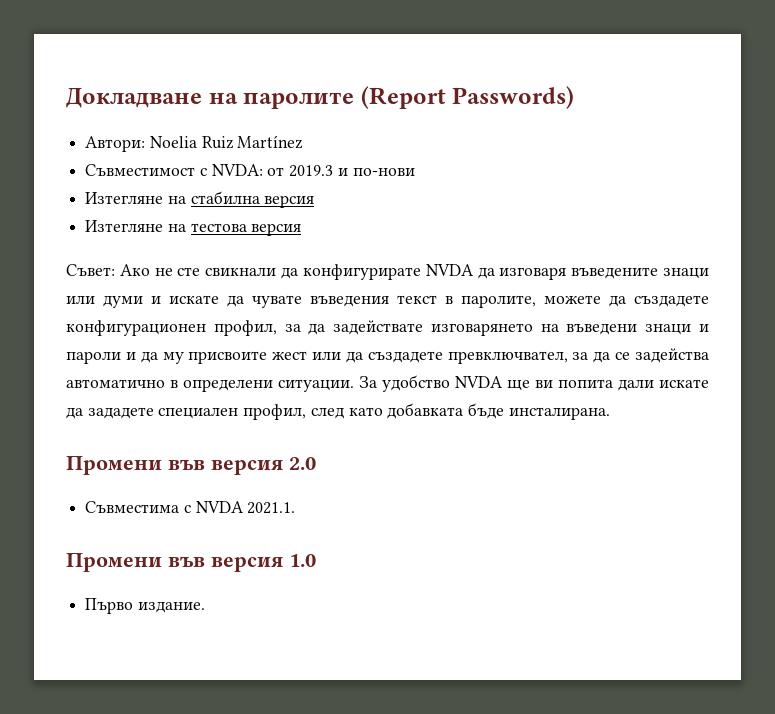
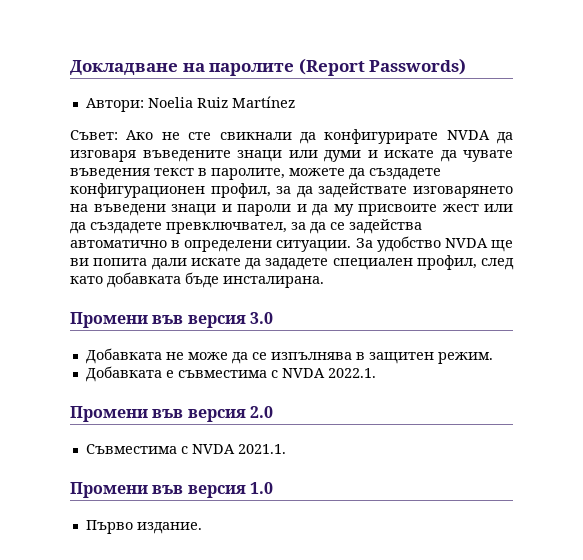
- Съвместимост с NVDA: от 2019.3 и по-нови
- Изтегляне на стабилна версия
- Изтегляне на тестова версия
+ Промени във версия 3.0
+ Добавката не може да се изпълнява в защитен режим.
+ Добавката е съвместима с NVDA 2022.1.

